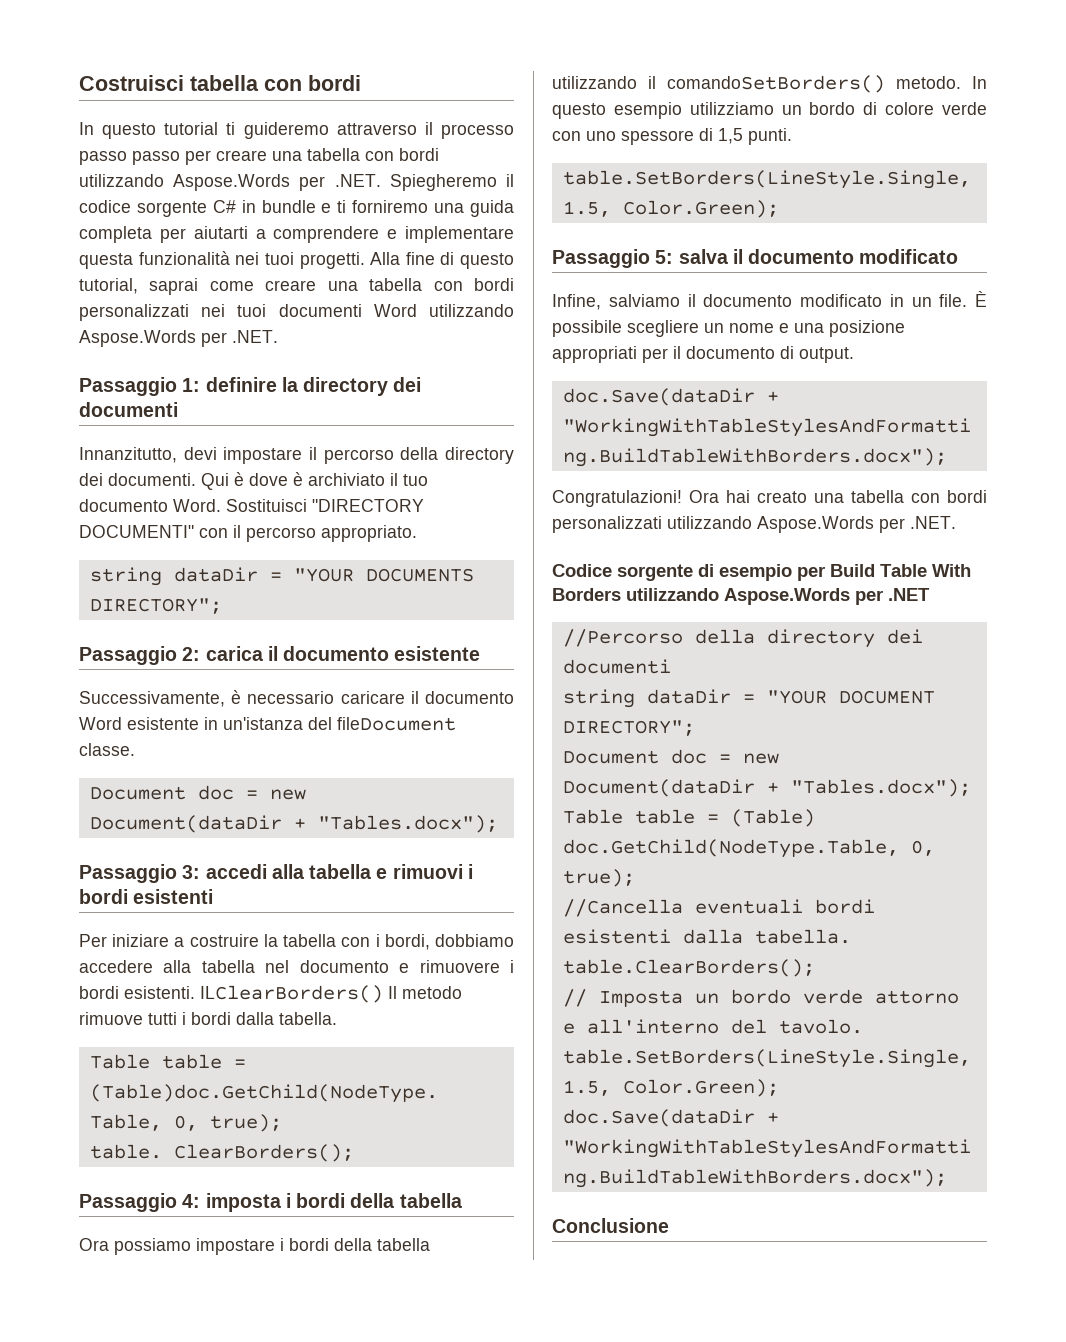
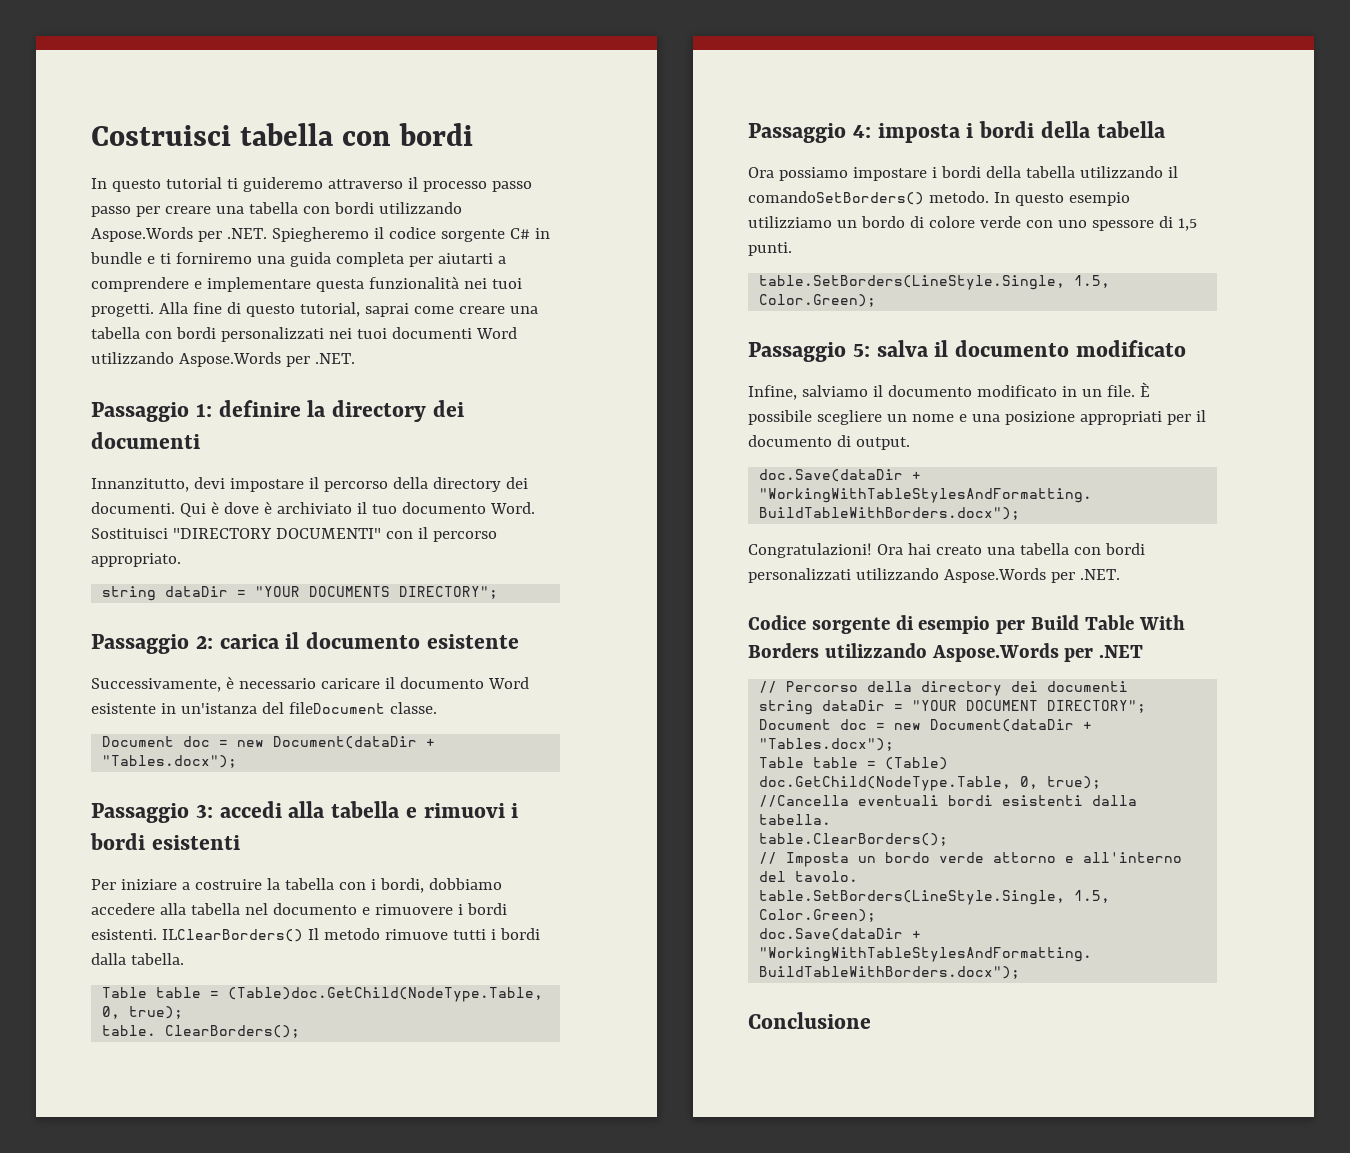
- //Percorso della directory dei documenti
+ // Percorso della directory dei documenti

